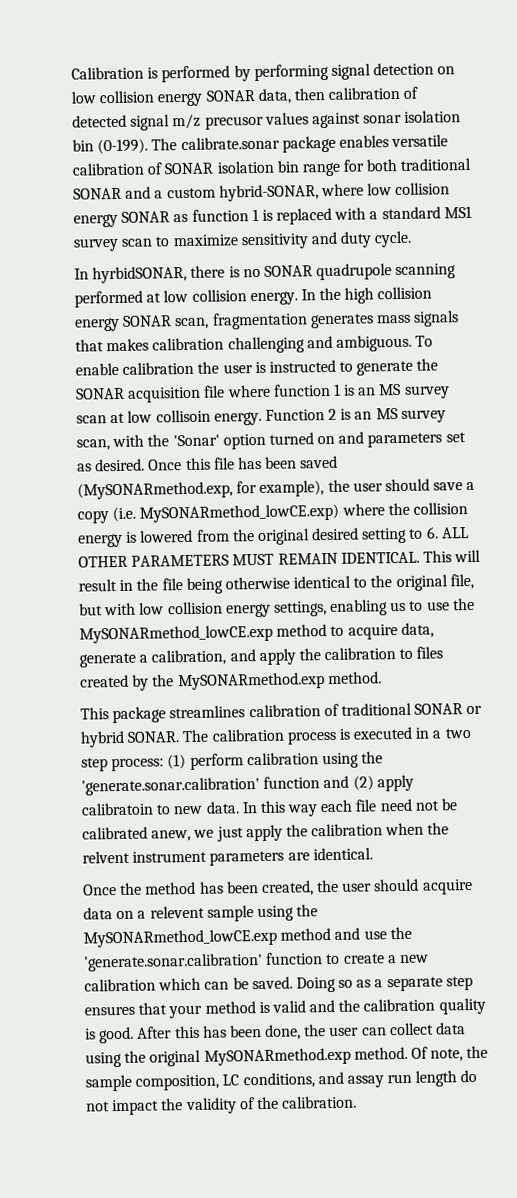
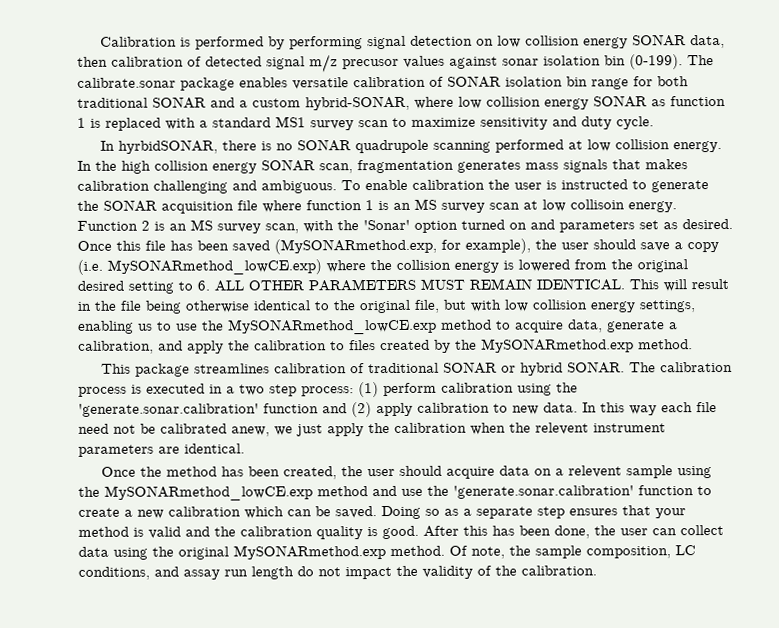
- The calibration process is executed in a two step process: (1) perform calibration using the 'generate.sonar.calibration' function and (2) apply calibratoin to new data.
+ The calibration process is executed in a two step process: (1) perform calibration using the 'generate.sonar.calibration' function and (2) apply calibration to new data.
- In this way each file need not be calibrated anew, we just apply the calibration when the relvent instrument parameters are identical.
+ In this way each file need not be calibrated anew, we just apply the calibration when the relevent instrument parameters are identical.

